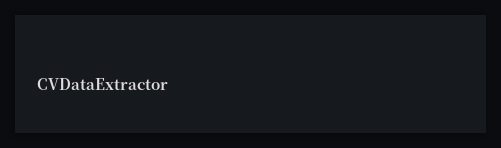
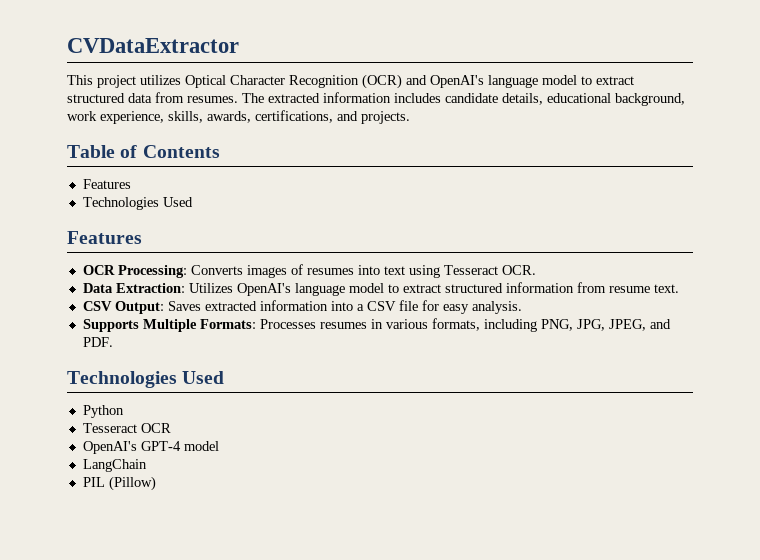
+ This project utilizes Optical Character Recognition (OCR) and OpenAI's language model to extract structured data from resumes. The extracted information includes candidate details, educational background, work experience, skills, awards, certifications, and projects.
+ Table of Contents
+ Features
+ Technologies Used
+ Features
+ OCR Processing: Converts images of resumes into text using Tesseract OCR.
+ Data Extraction: Utilizes OpenAI's language model to extract structured information from resume text.
+ CSV Output: Saves extracted information into a CSV file for easy analysis.
+ Supports Multiple Formats: Processes resumes in various formats, including PNG, JPG, JPEG, and PDF.
+ Technologies Used
+ Python
+ Tesseract OCR
+ OpenAI's GPT-4 model
+ LangChain
+ PIL (Pillow)

